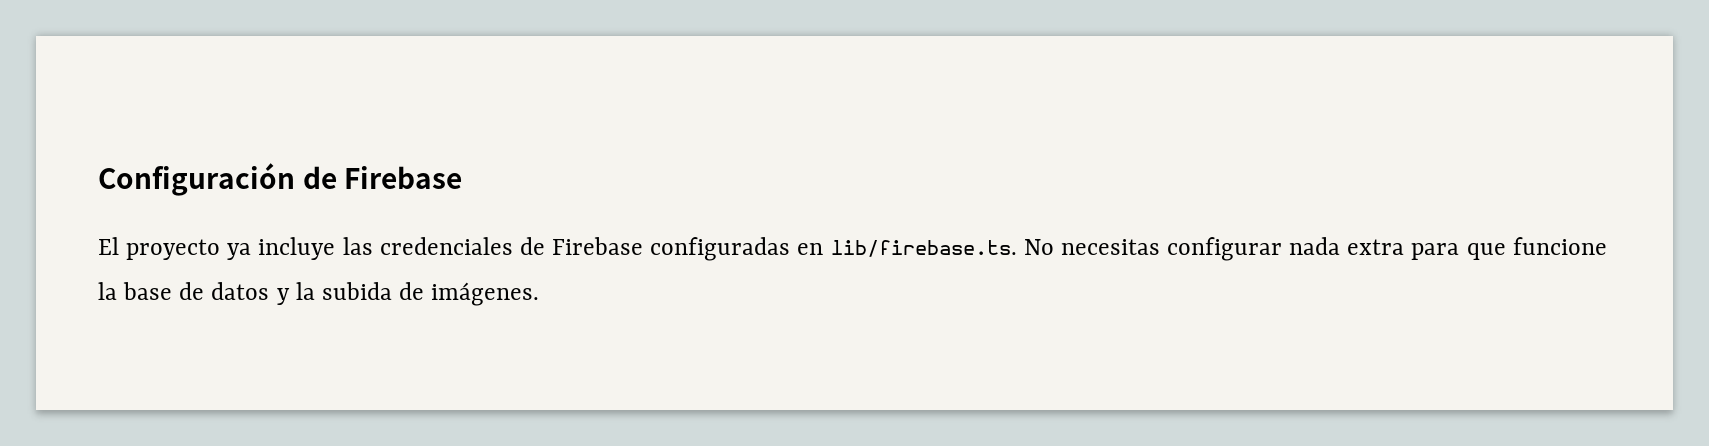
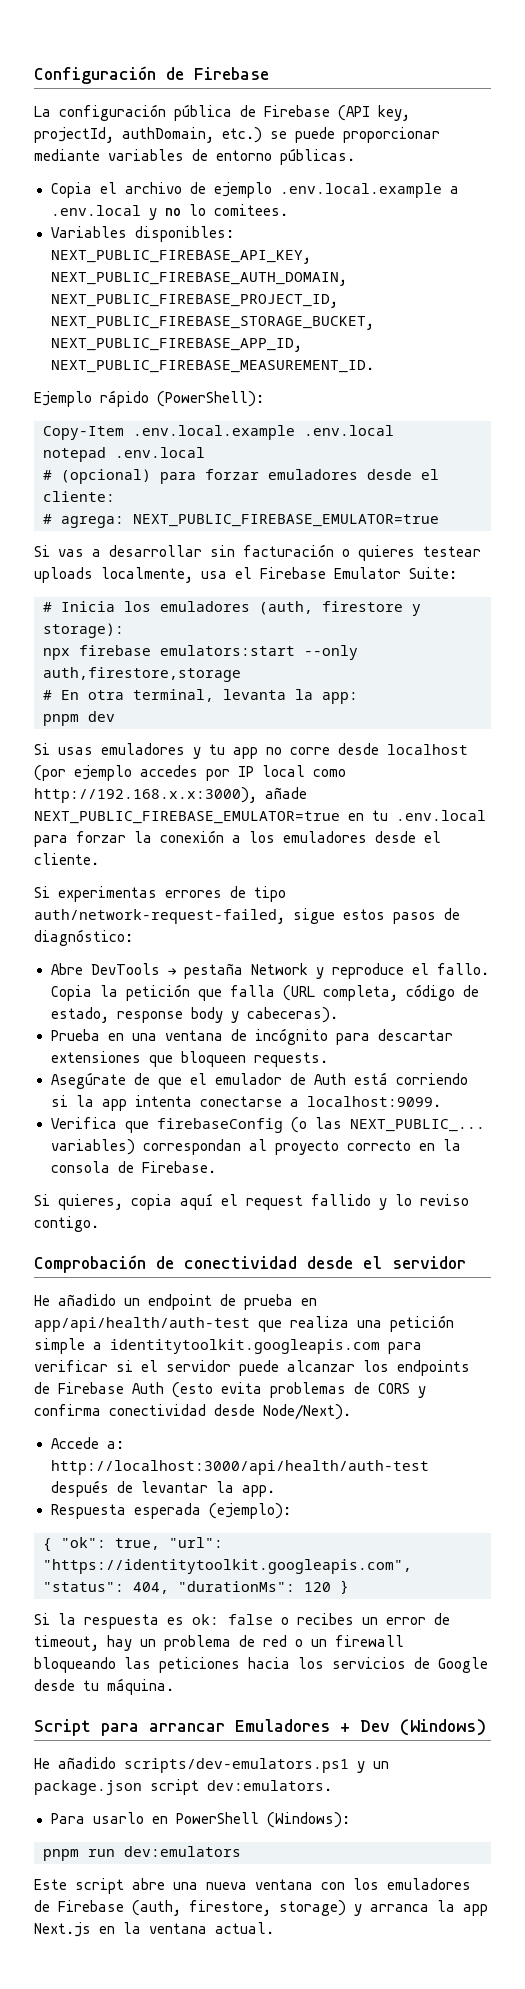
- El proyecto ya incluye las credenciales de Firebase configuradas en lib/firebase.ts. No necesitas configurar nada extra para que funcione la base de datos y la subida de imágenes.
+ La configuración pública de Firebase (API key, projectId, authDomain, etc.) se puede proporcionar mediante variables de entorno públicas.
+ Copia el archivo de ejemplo .env.local.example a .env.local y no lo comitees.
+ Variables disponibles: NEXT_PUBLIC_FIREBASE_API_KEY, NEXT_PUBLIC_FIREBASE_AUTH_DOMAIN, NEXT_PUBLIC_FIREBASE_PROJECT_ID, NEXT_PUBLIC_FIREBASE_STORAGE_BUCKET, NEXT_PUBLIC_FIREBASE_APP_ID, NEXT_PUBLIC_FIREBASE_MEASUREMENT_ID.
+ Ejemplo rápido (PowerShell):
+ Copy-Item .env.local.example .env.local
+ notepad .env.local
+ # (opcional) para forzar emuladores desde el cliente:
+ # agrega: NEXT_PUBLIC_FIREBASE_EMULATOR=true
+ Si vas a desarrollar sin facturación o quieres testear uploads localmente, usa el Firebase Emulator Suite:
+ # Inicia los emuladores (auth, firestore y storage):
+ npx firebase emulators:start --only auth,firestore,storage
+ # En otra terminal, levanta la app:
+ pnpm dev
+ Si usas emuladores y tu app no corre desde localhost (por ejemplo accedes por IP local como http://192.168.x.x:3000), añade NEXT_PUBLIC_FIREBASE_EMULATOR=true en tu .env.local para forzar la conexión a los emuladores desde el cliente.
+ Si experimentas errores de tipo auth/network-request-failed, sigue estos pasos de diagnóstico:
+ Abre DevTools → pestaña Network y reproduce el fallo. Copia la petición que falla (URL completa, código de estado, response body y cabeceras).
+ Prueba en una ventana de incógnito para descartar extensiones que bloqueen requests.
+ Asegúrate de que el emulador de Auth está corriendo si la app intenta conectarse a localhost:9099.
+ Verifica que firebaseConfig (o las NEXT_PUBLIC_... variables) correspondan al proyecto correcto en la consola de Firebase.
+ Si quieres, copia aquí el request fallido y lo reviso contigo.
+ Comprobación de conectividad desde el servidor
+ He añadido un endpoint de prueba en app/api/health/auth-test que realiza una petición simple a identitytoolkit.googleapis.com para verificar si el servidor puede alcanzar los endpoints de Firebase Auth (esto evita problemas de CORS y confirma conectividad desde Node/Next).
+ Accede a: http://localhost:3000/api/health/auth-test después de levantar la app.
+ Respuesta esperada (ejemplo):
+ { "ok": true, "url": "https://identitytoolkit.googleapis.com", "status": 404, "durationMs": 120 }
+ Si la respuesta es ok: false o recibes un error de timeout, hay un problema de red o un firewall bloqueando las peticiones hacia los servicios de Google desde tu máquina.
+ Script para arrancar Emuladores + Dev (Windows)
+ He añadido scripts/dev-emulators.ps1 y un package.json script dev:emulators.
+ Para usarlo en PowerShell (Windows):
+ pnpm run dev:emulators
+ Este script abre una nueva ventana con los emuladores de Firebase (auth, firestore, storage) y arranca la app Next.js en la ventana actual.

